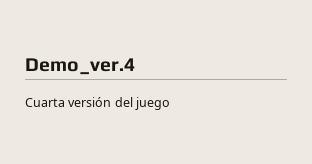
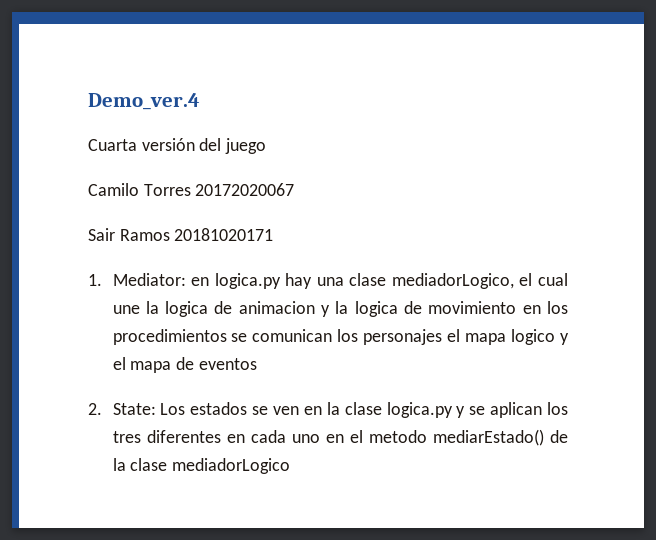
+ Camilo Torres 20172020067
+ Sair Ramos 20181020171
+ 1. Mediator: en logica.py hay una clase mediadorLogico, el cual une la logica de animacion y la logica de movimiento en los procedimientos se comunican los personajes el mapa logico y el mapa de eventos
+ 2. State: Los estados se ven en la clase logica.py y se aplican los tres diferentes en cada uno en el metodo mediarEstado() de la clase mediadorLogico

